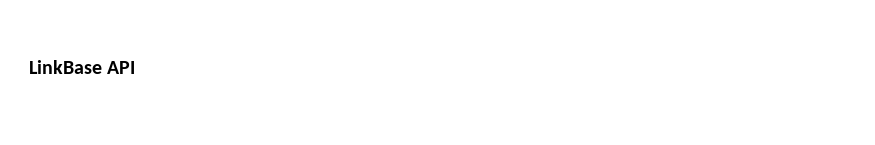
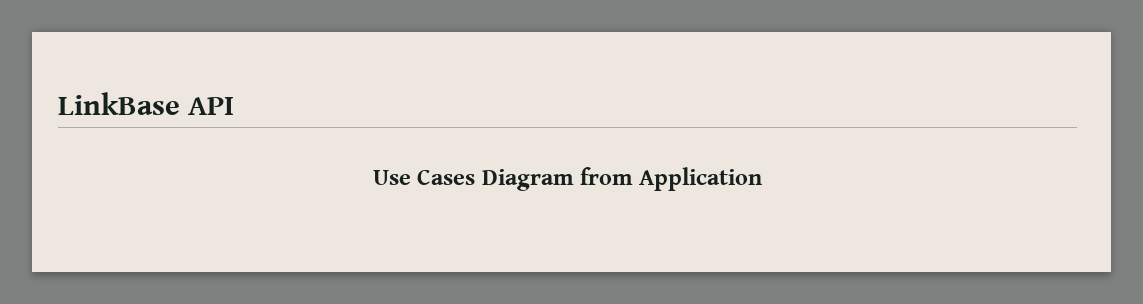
+ Use Cases Diagram from Application

